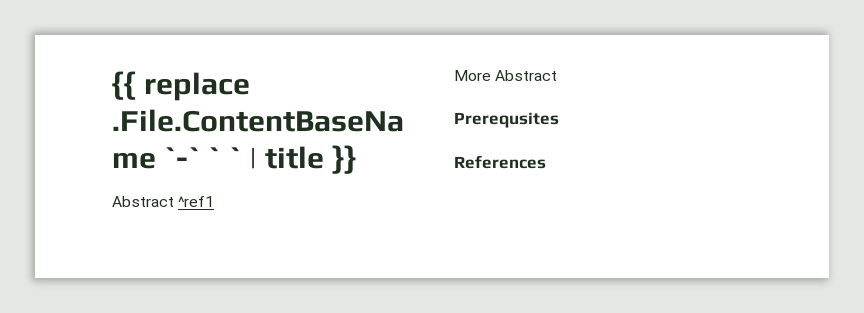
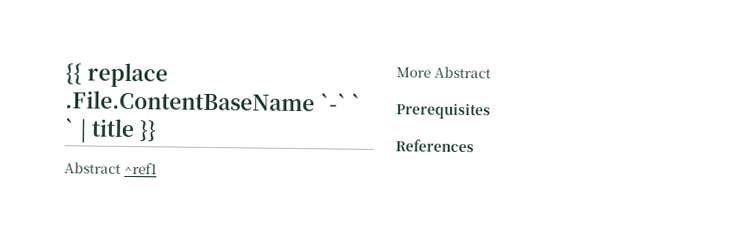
- Prerequsites
+ Prerequisites

